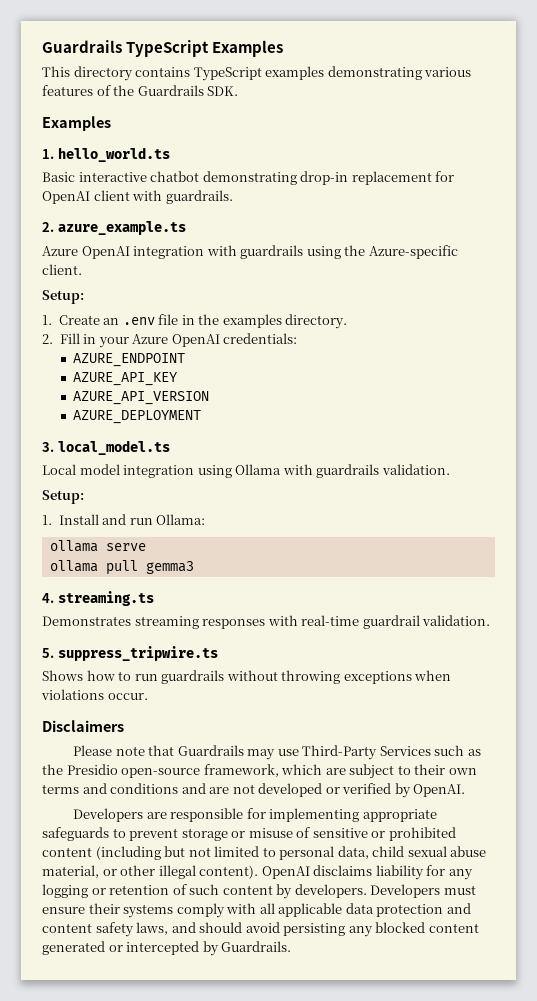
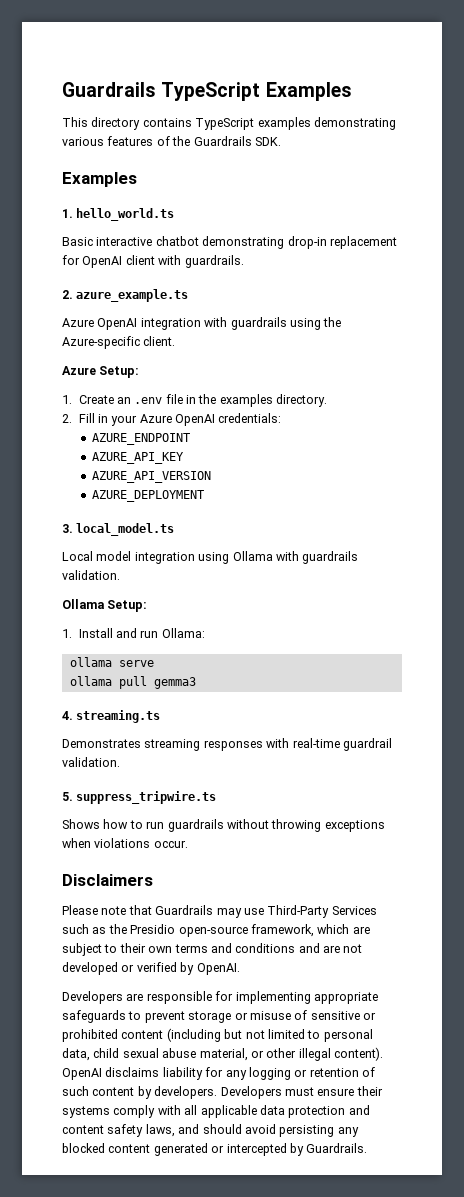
  Azure OpenAI integration with guardrails using the Azure-specific client.
- Setup:
+ Azure Setup:
  Local model integration using Ollama with guardrails validation.
- Setup:
+ Ollama Setup:

